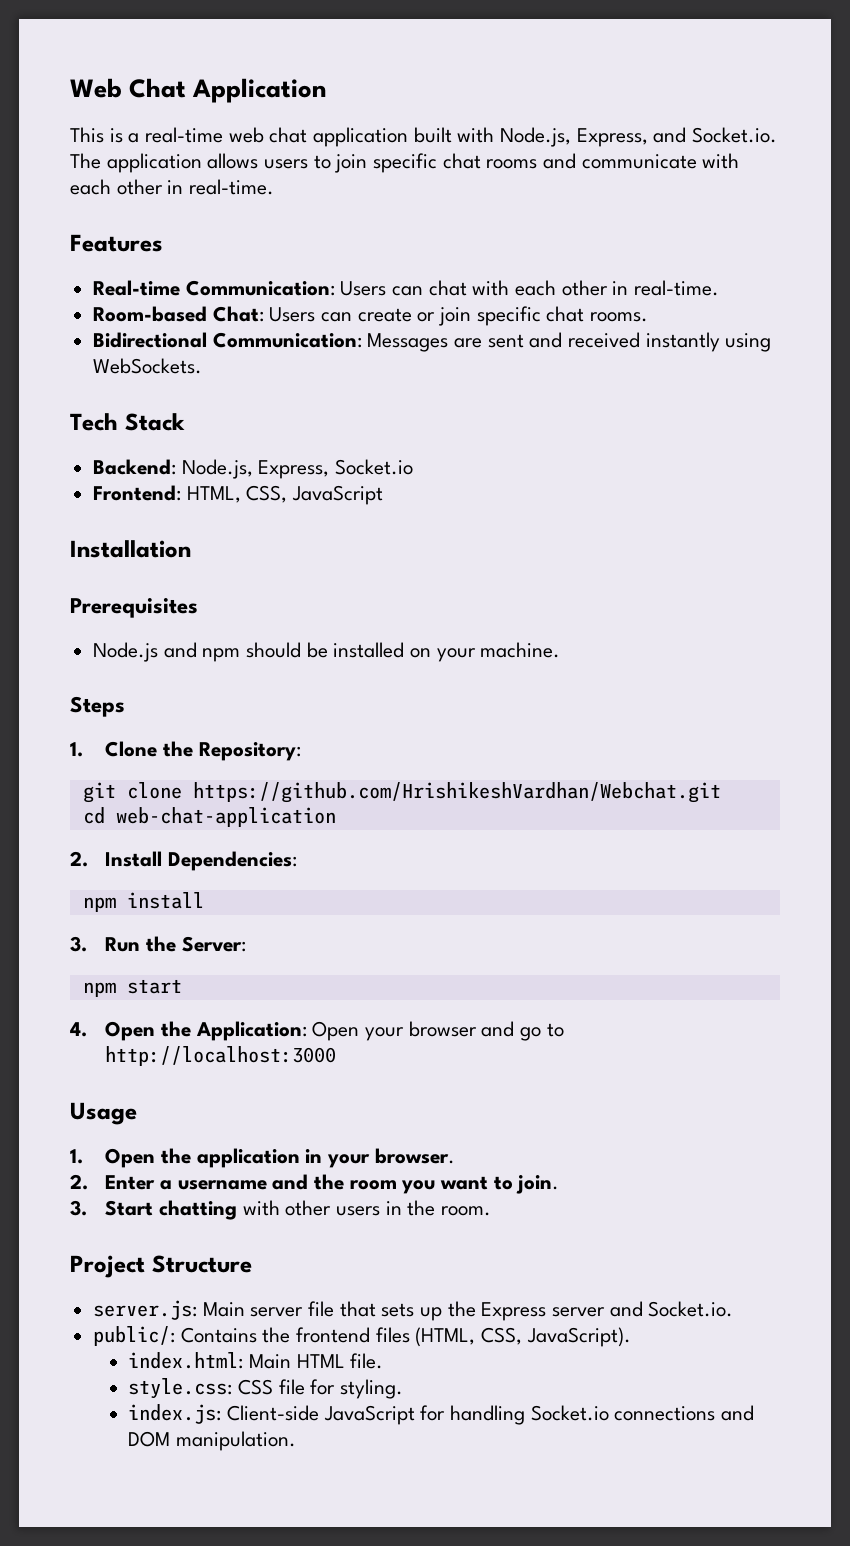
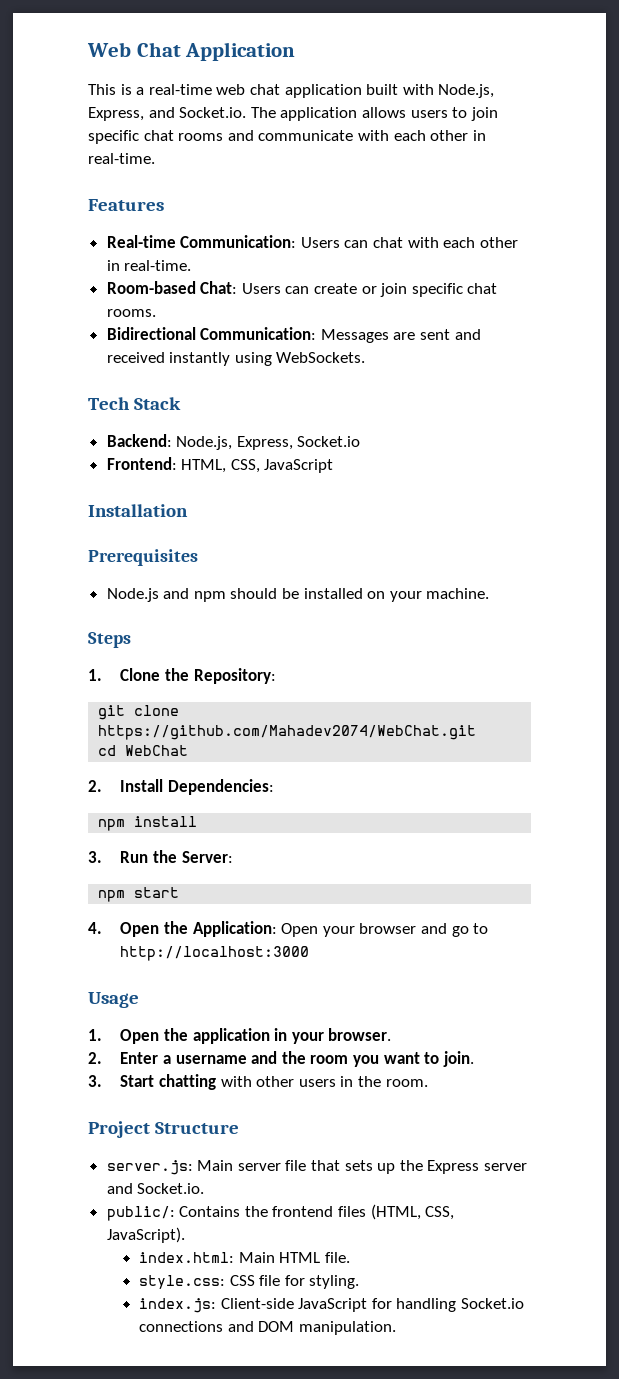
- git clone https://github.com/HrishikeshVardhan/Webchat.git
+ git clone https://github.com/Mahadev2074/WebChat.git
- cd web-chat-application
+ cd WebChat

